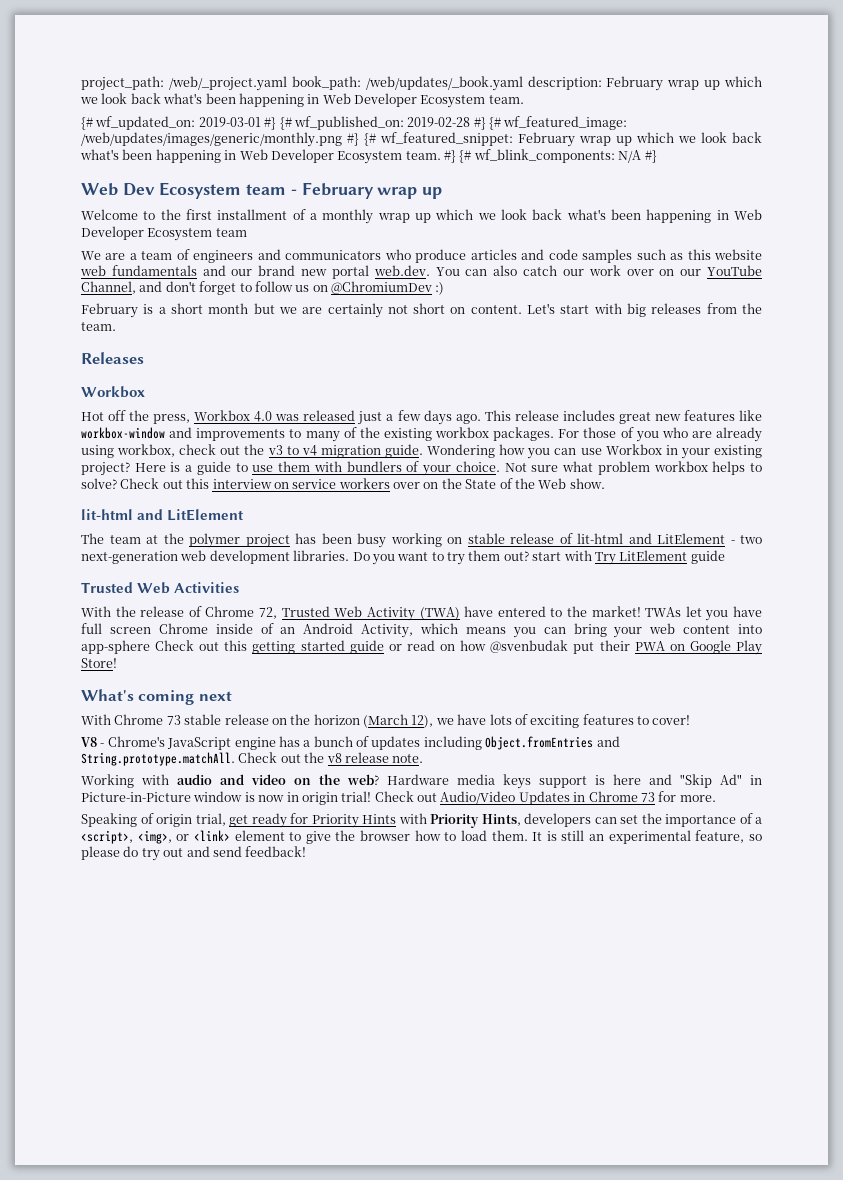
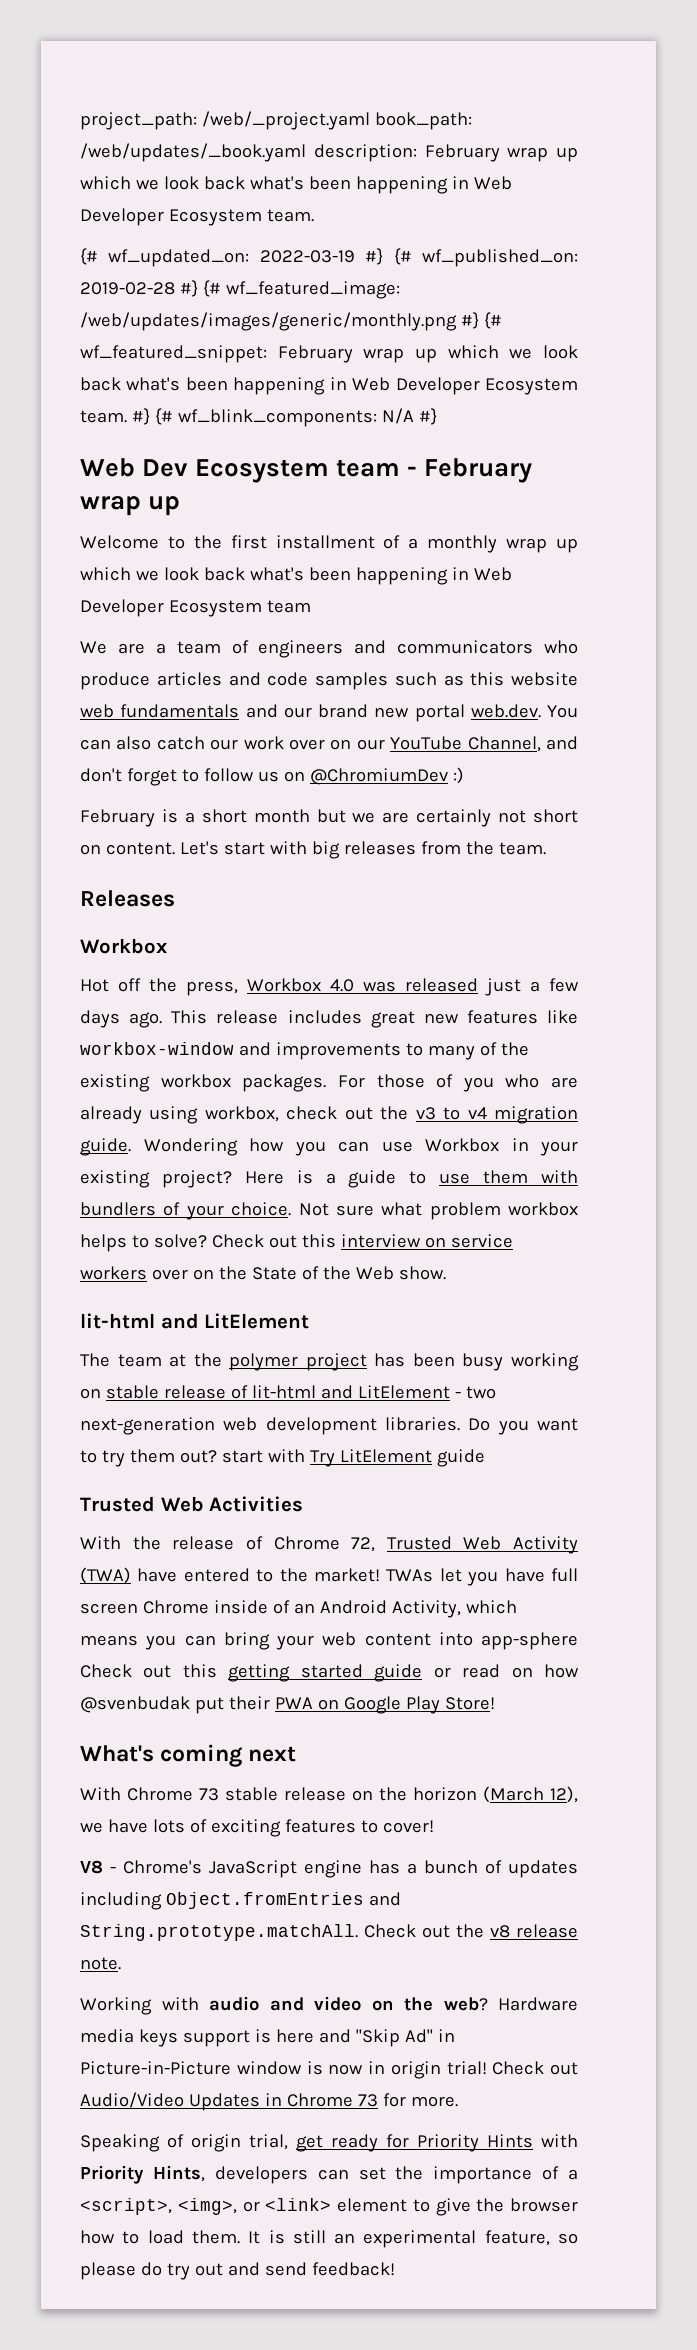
- {# wf_updated_on: 2019-03-01 #} {# wf_published_on: 2019-02-28 #} {# wf_featured_image: /web/updates/images/generic/monthly.png #} {# wf_featured_snippet: February wrap up which we look back what's been happening in Web Developer Ecosystem team.
+ {# wf_updated_on: 2022-03-19 #} {# wf_published_on: 2019-02-28 #} {# wf_featured_image: /web/updates/images/generic/monthly.png #} {# wf_featured_snippet: February wrap up which we look back what's been happening in Web Developer Ecosystem team.

